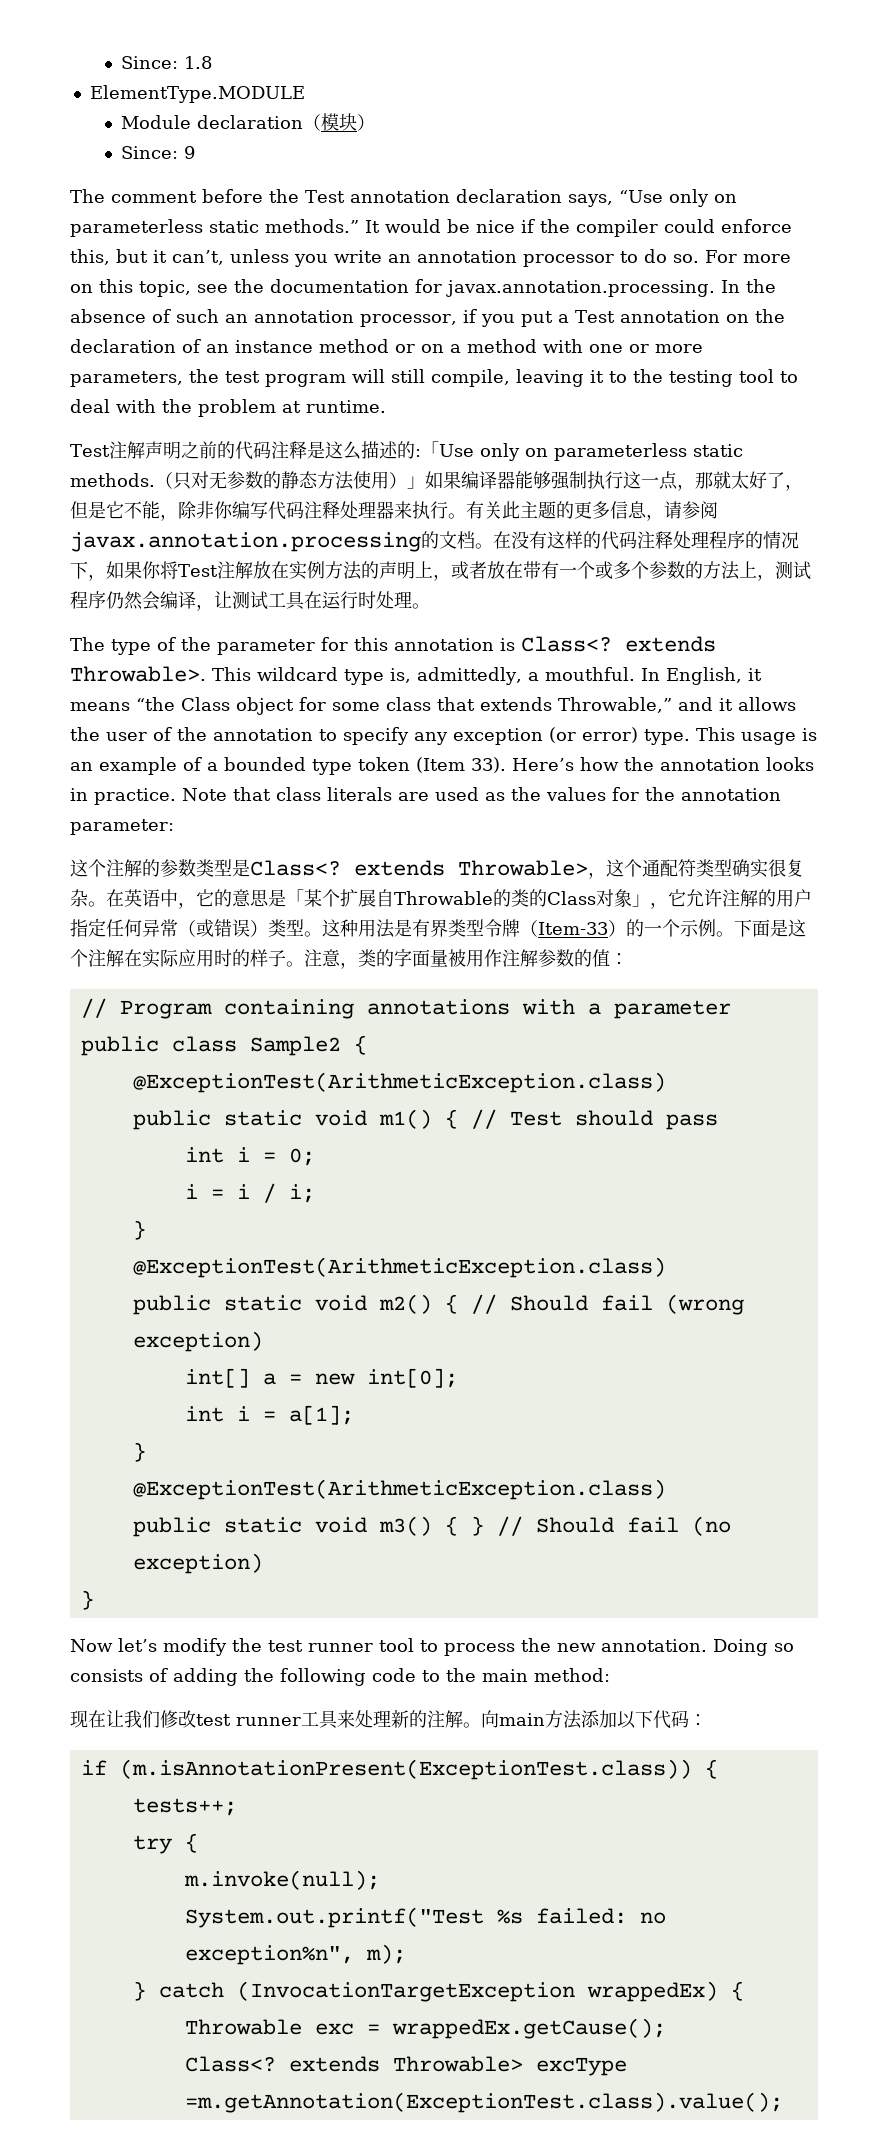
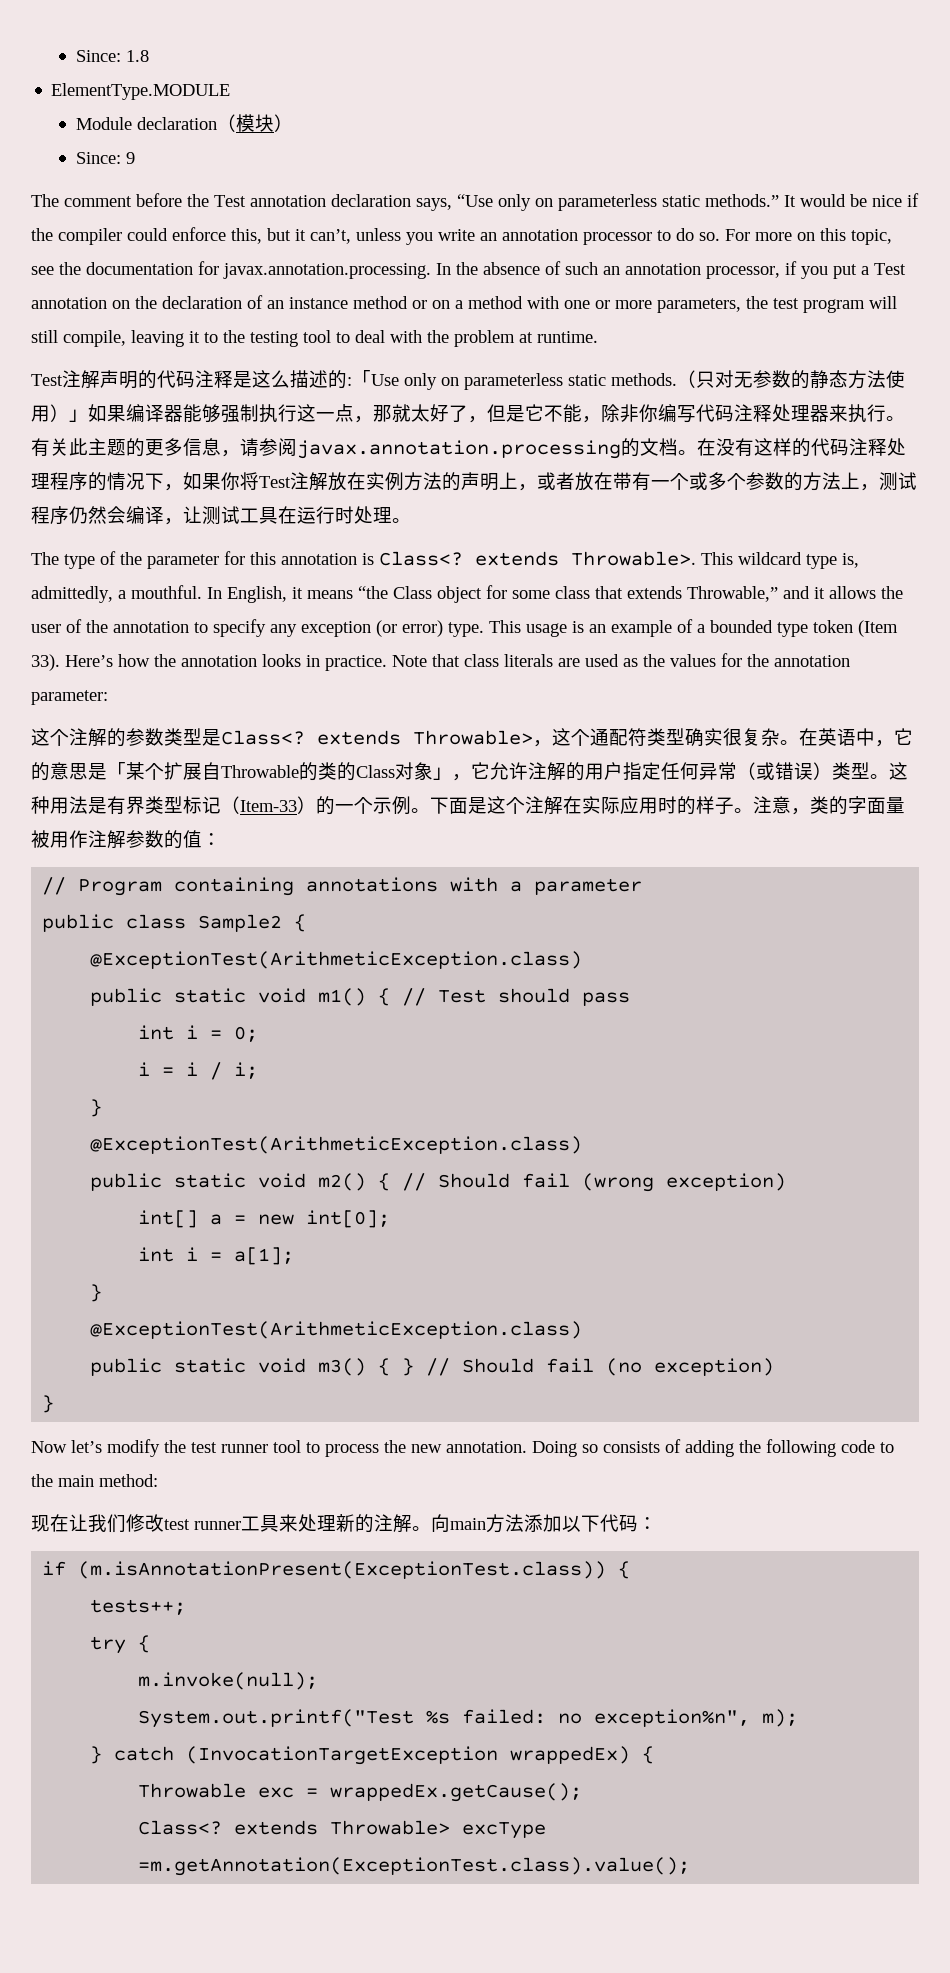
- Test注解声明之前的代码注释是这么描述的:「Use only on parameterless static methods.
+ Test注解声明的代码注释是这么描述的:「Use only on parameterless static methods.
- 这种用法是有界类型令牌（Item-33）的一个示例。
+ 这种用法是有界类型标记（Item-33）的一个示例。

